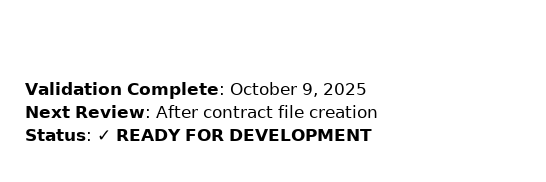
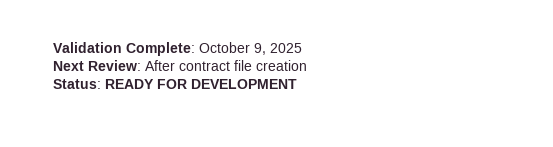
- Status: ✓ READY FOR DEVELOPMENT
+ Status: READY FOR DEVELOPMENT

